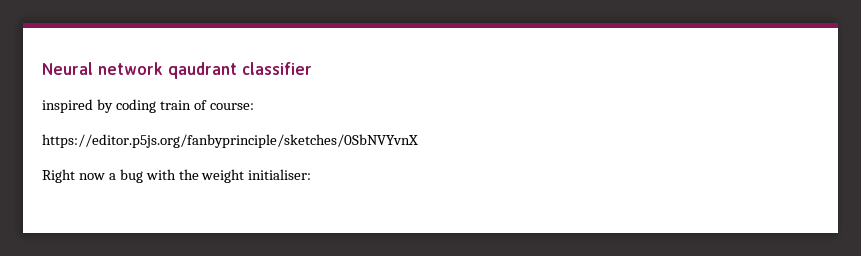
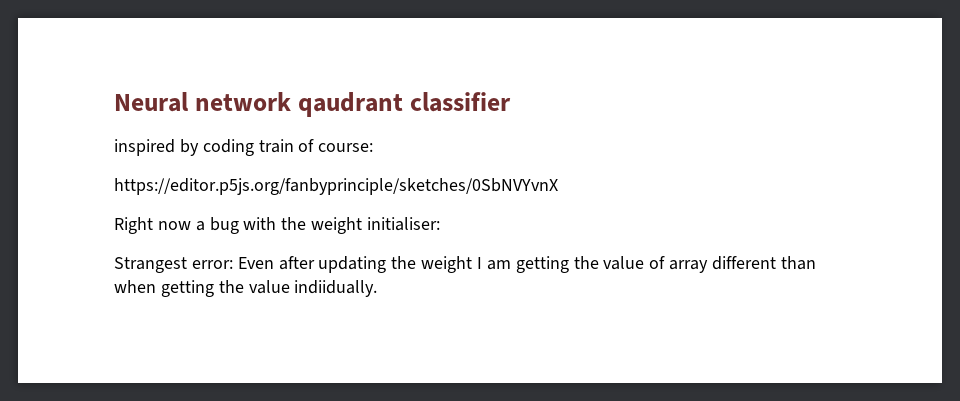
+ Strangest error: Even after updating the weight I am getting the value of array different than when getting the value indiidually.

